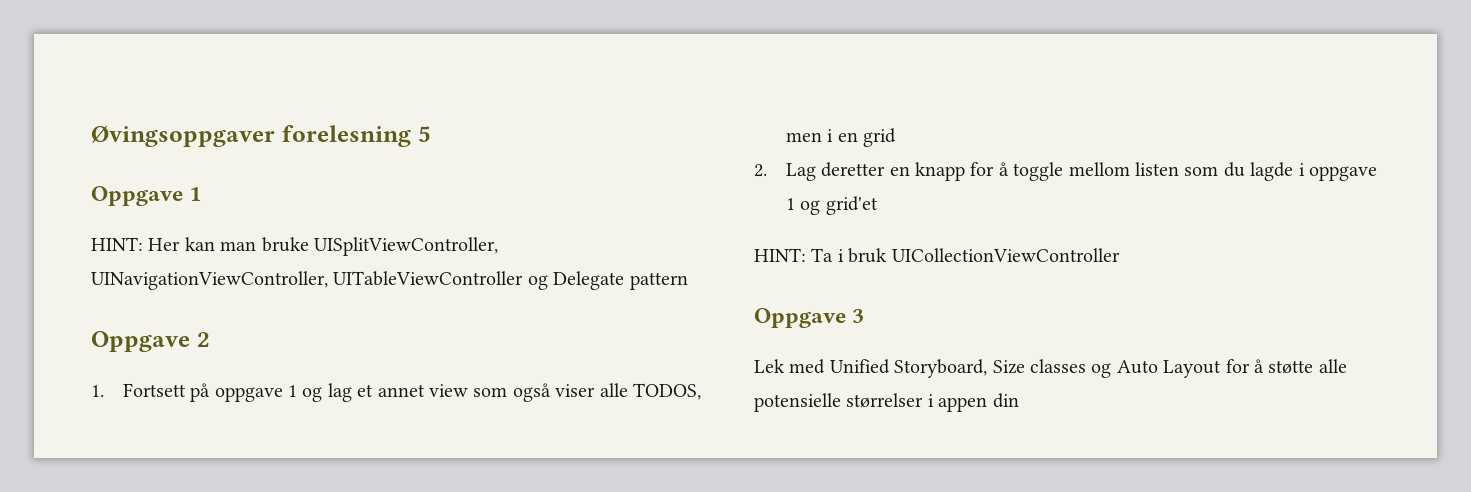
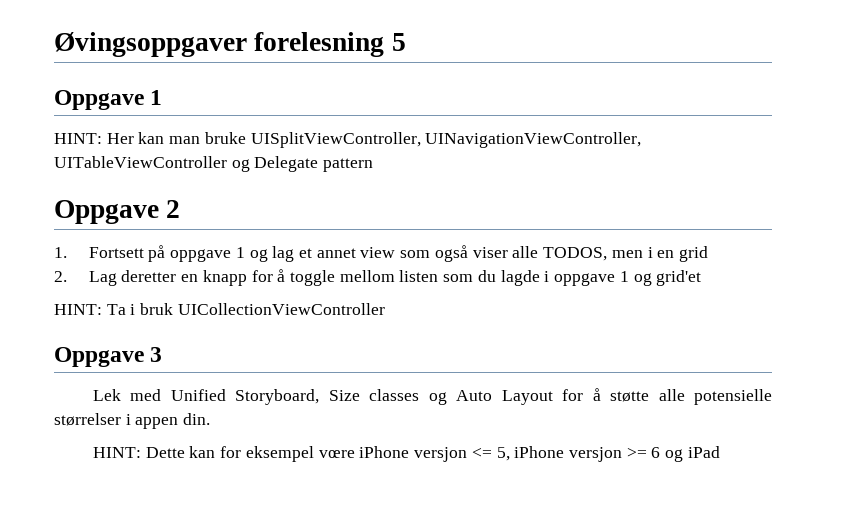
- Lek med Unified Storyboard, Size classes og Auto Layout for å støtte alle potensielle størrelser i appen din
+ Lek med Unified Storyboard, Size classes og Auto Layout for å støtte alle potensielle størrelser i appen din.
+ HINT: Dette kan for eksempel vœre iPhone versjon <= 5, iPhone versjon >= 6 og iPad

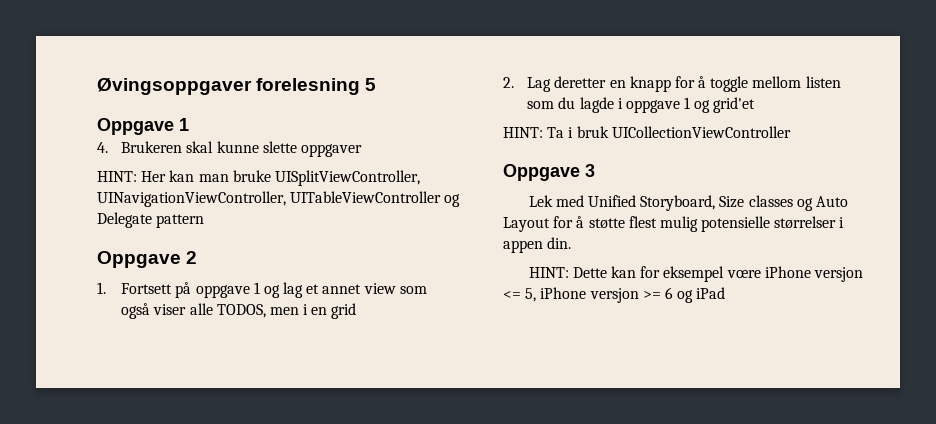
+ 4. Brukeren skal kunne slette oppgaver
- Lek med Unified Storyboard, Size classes og Auto Layout for å støtte alle potensielle størrelser i appen din.
+ Lek med Unified Storyboard, Size classes og Auto Layout for å støtte flest mulig potensielle størrelser i appen din.

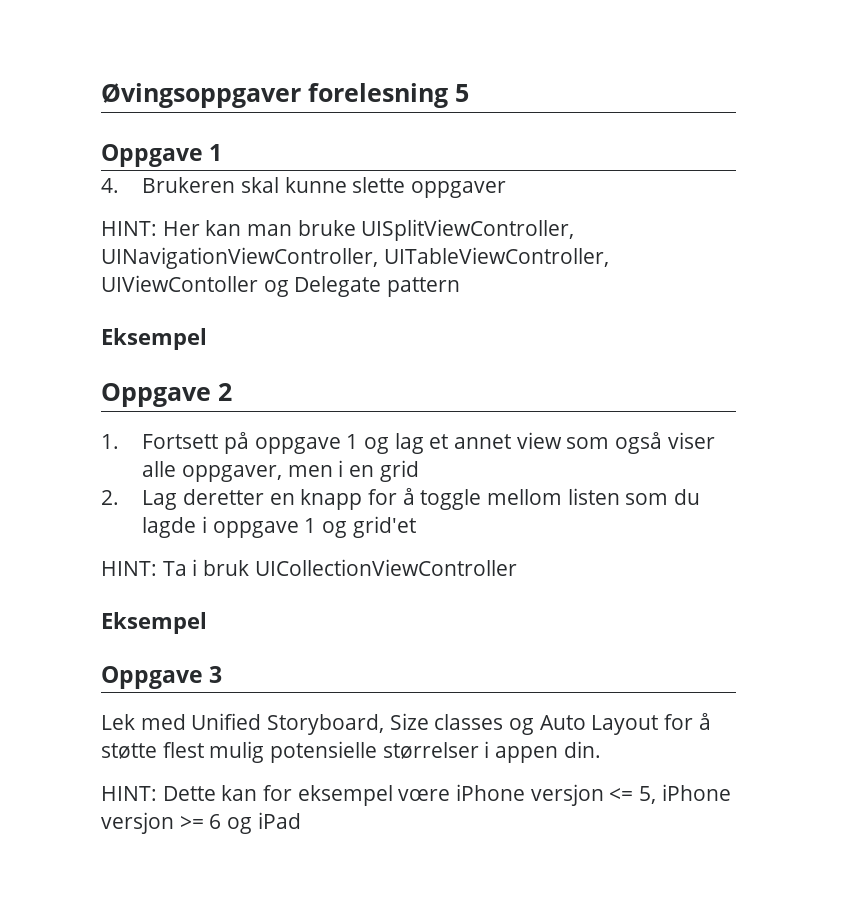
- HINT: Her kan man bruke UISplitViewController, UINavigationViewController, UITableViewController og Delegate pattern
+ HINT: Her kan man bruke UISplitViewController, UINavigationViewController, UITableViewController, UIViewContoller og Delegate pattern
+ Eksempel
- 1. Fortsett på oppgave 1 og lag et annet view som også viser alle TODOS, men i en grid
+ 1. Fortsett på oppgave 1 og lag et annet view som også viser alle oppgaver, men i en grid
  HINT: Ta i bruk UICollectionViewController
+ Eksempel

